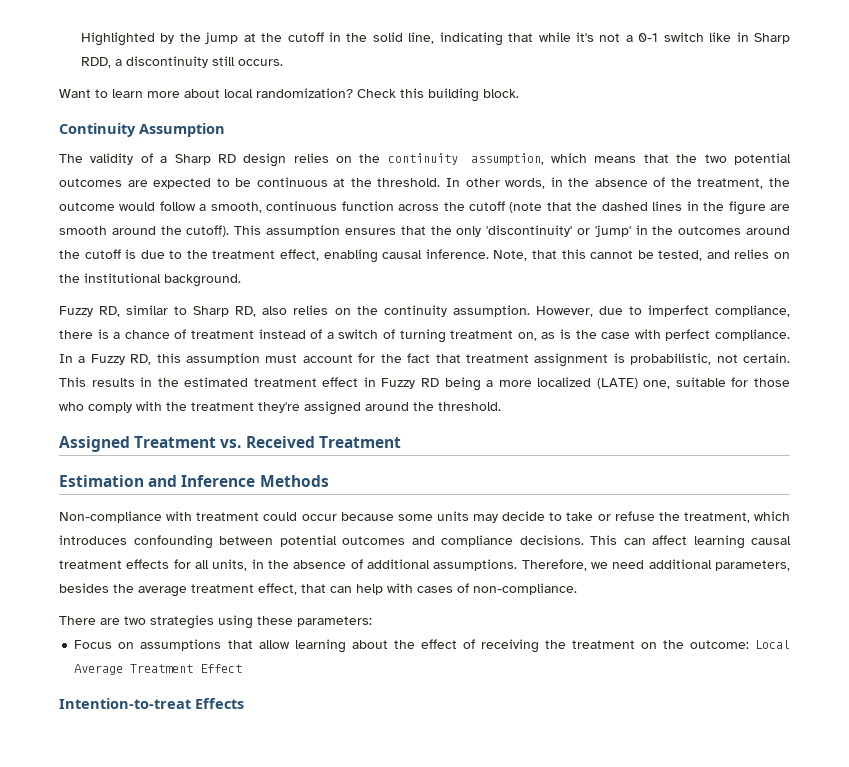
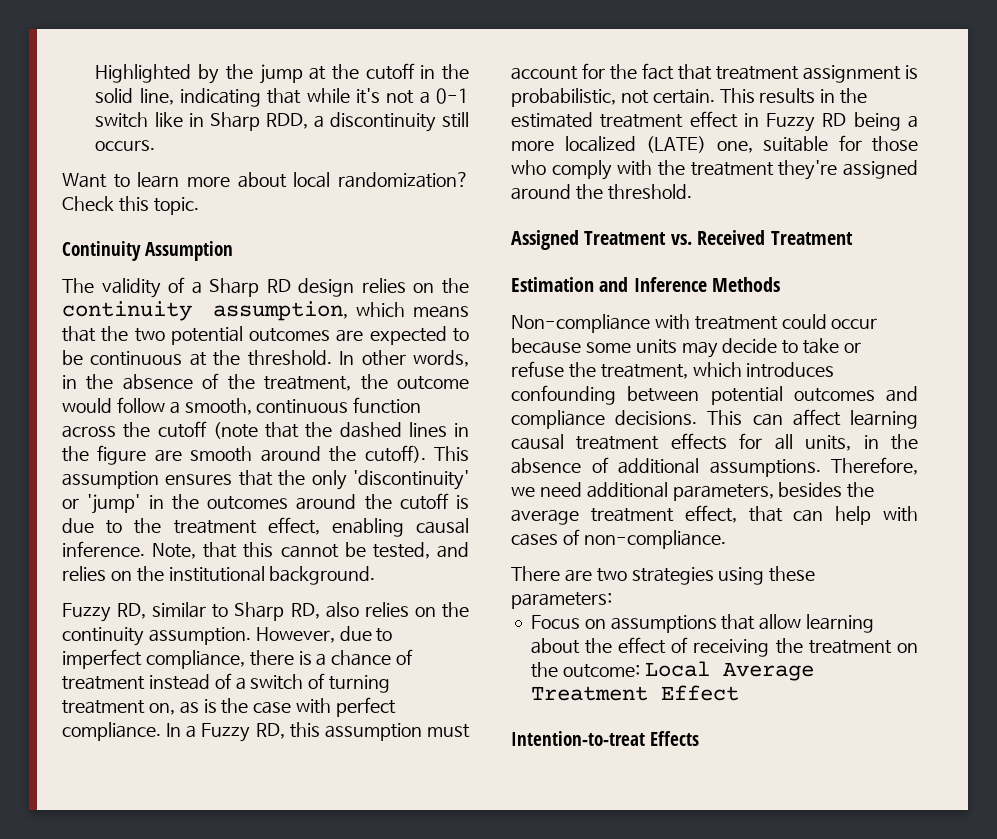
- Check this building block.
+ Check this topic.

